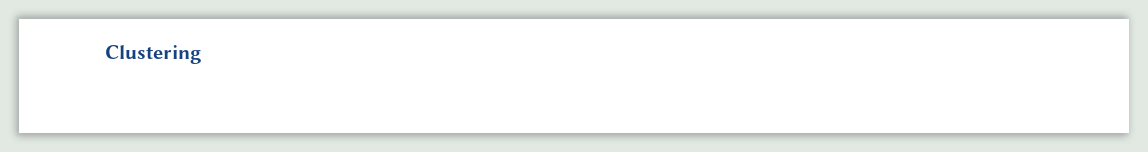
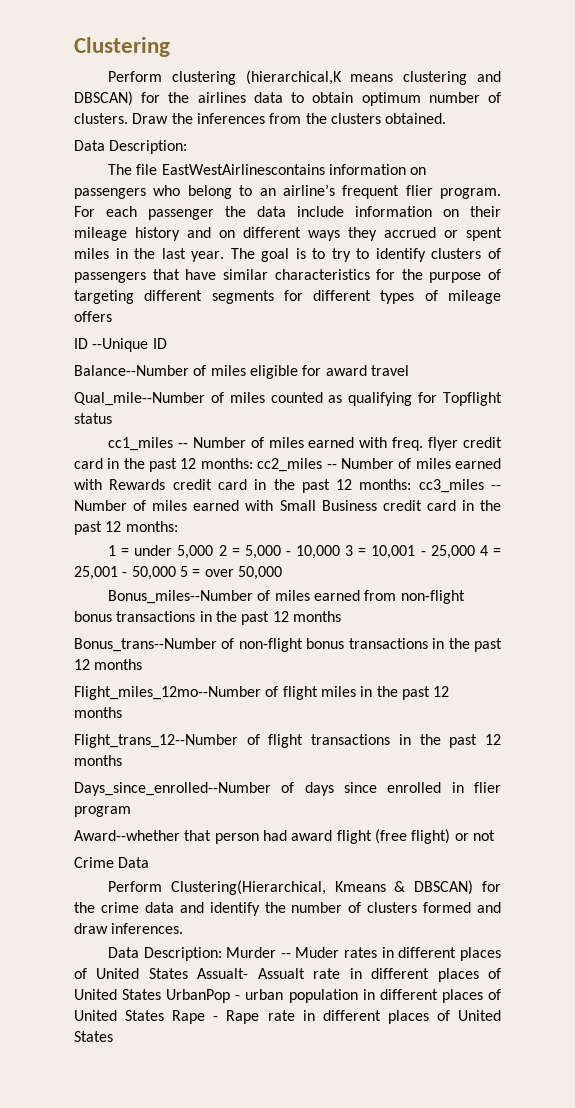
+ Perform clustering (hierarchical,K means clustering and DBSCAN) for the airlines data to obtain optimum number of clusters. Draw the inferences from the clusters obtained.
+ Data Description:
+ The file EastWestAirlinescontains information on passengers who belong to an airline’s frequent flier program. For each passenger the data include information on their mileage history and on different ways they accrued or spent miles in the last year. The goal is to try to identify clusters of passengers that have similar characteristics for the purpose of targeting different segments for different types of mileage offers
+ ID --Unique ID
+ Balance--Number of miles eligible for award travel
+ Qual_mile--Number of miles counted as qualifying for Topflight status
+ cc1_miles -- Number of miles earned with freq. flyer credit card in the past 12 months: cc2_miles -- Number of miles earned with Rewards credit card in the past 12 months: cc3_miles -- Number of miles earned with Small Business credit card in the past 12 months:
+ 1 = under 5,000 2 = 5,000 - 10,000 3 = 10,001 - 25,000 4 = 25,001 - 50,000 5 = over 50,000
+ Bonus_miles--Number of miles earned from non-flight bonus transactions in the past 12 months
+ Bonus_trans--Number of non-flight bonus transactions in the past 12 months
+ Flight_miles_12mo--Number of flight miles in the past 12 months
+ Flight_trans_12--Number of flight transactions in the past 12 months
+ Days_since_enrolled--Number of days since enrolled in flier program
+ Award--whether that person had award flight (free flight) or not
+ Crime Data
+ Perform Clustering(Hierarchical, Kmeans & DBSCAN) for the crime data and identify the number of clusters formed and draw inferences.
+ Data Description: Murder -- Muder rates in different places of United States Assualt- Assualt rate in different places of United States UrbanPop - urban population in different places of United States Rape - Rape rate in different places of United States

